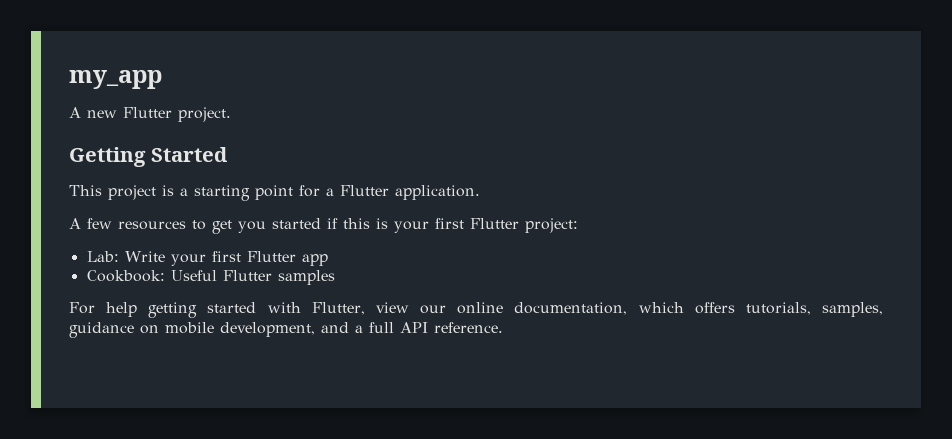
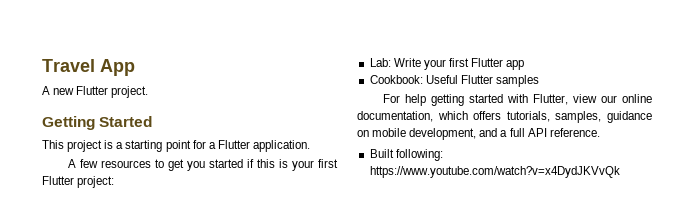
- my_app
+ Travel App
+ Built following: https://www.youtube.com/watch?v=x4DydJKVvQk

